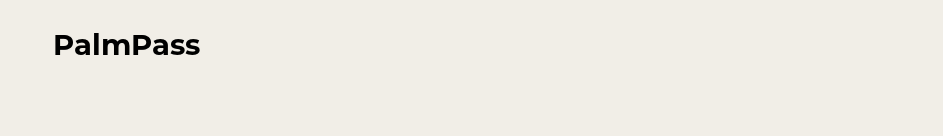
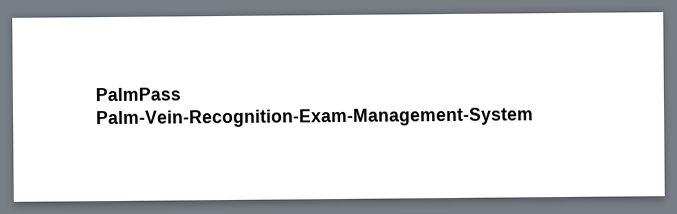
- PalmPass
+ PalmPass Palm-Vein-Recognition-Exam-Management-System

